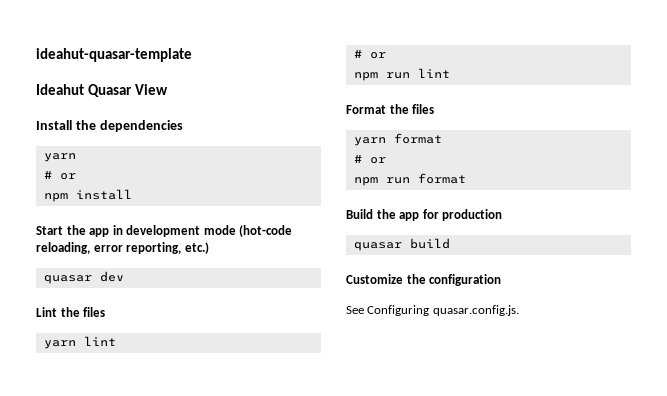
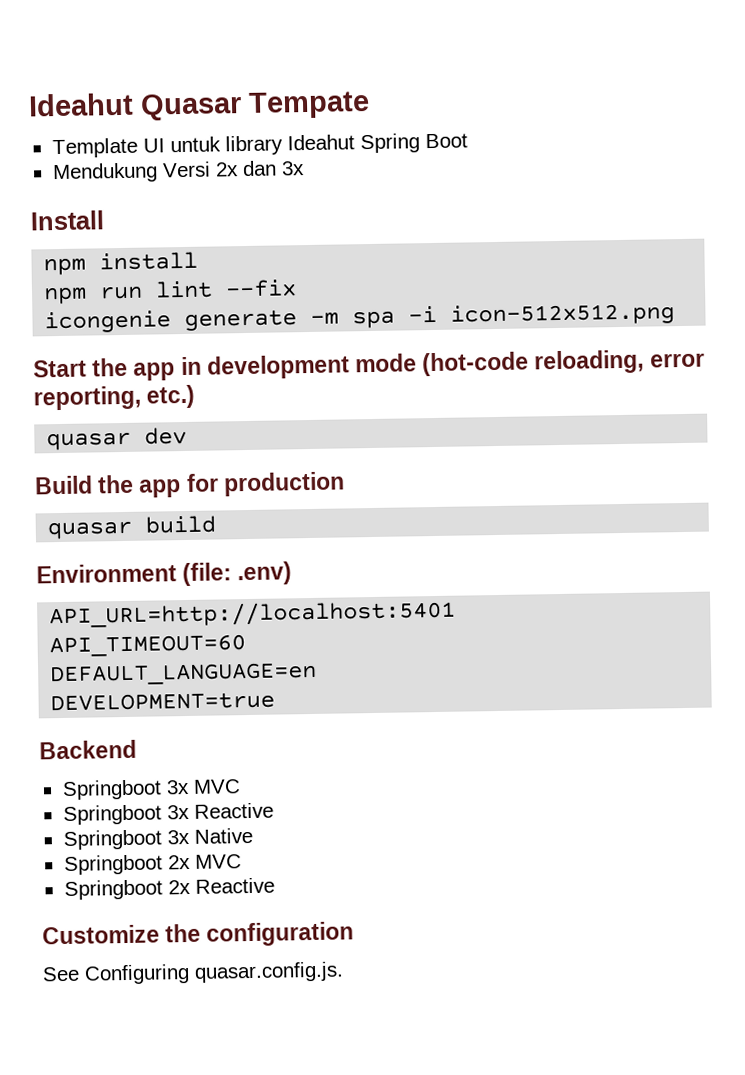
- ideahut-quasar-template
- Ideahut Quasar View
- Install the dependencies
- yarn
- # or
+ Ideahut Quasar Tempate
+ Template UI untuk library Ideahut Spring Boot
+ Mendukung Versi 2x dan 3x
+ Install
  npm install
+ npm run lint --fix
+ icongenie generate -m spa -i icon-512x512.png
- Lint the files
- yarn lint
- # or
- npm run lint
- Format the files
- yarn format
- # or
- npm run format
+ Environment (file: .env)
+ API_URL=http://localhost:5401
+ API_TIMEOUT=60
+ DEFAULT_LANGUAGE=en
+ DEVELOPMENT=true
+ Backend
+ Springboot 3x MVC
+ Springboot 3x Reactive
+ Springboot 3x Native
+ Springboot 2x MVC
+ Springboot 2x Reactive

